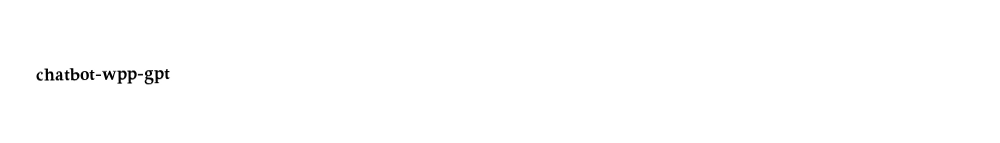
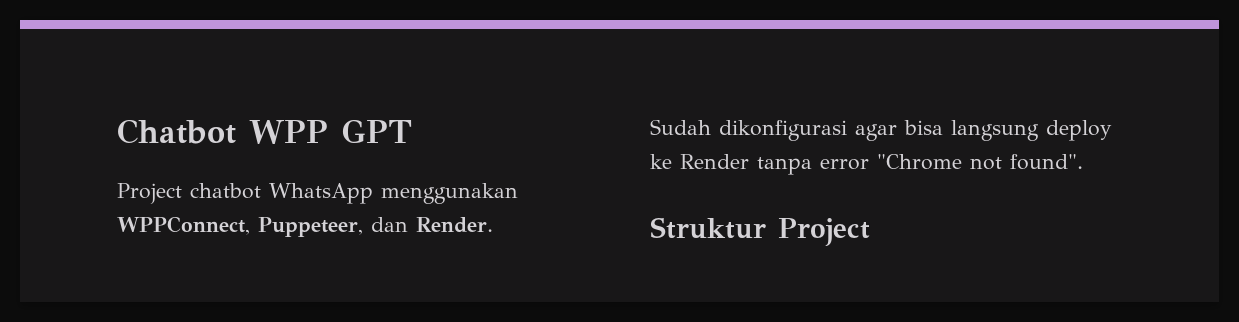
- chatbot-wpp-gpt
+ Chatbot WPP GPT
+ Project chatbot WhatsApp menggunakan WPPConnect, Puppeteer, dan Render.
+ Sudah dikonfigurasi agar bisa langsung deploy ke Render tanpa error "Chrome not found".
+ Struktur Project

